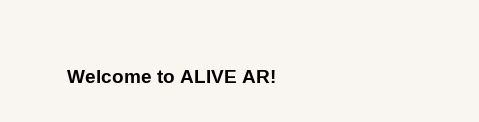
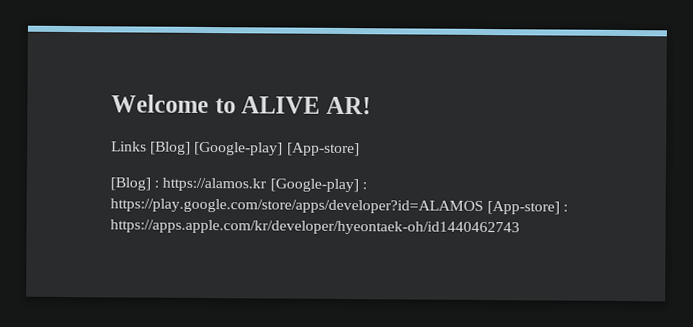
+ Links [Blog] [Google-play] [App-store]
+ [Blog] : https://alamos.kr [Google-play] : https://play.google.com/store/apps/developer?id=ALAMOS [App-store] : https://apps.apple.com/kr/developer/hyeontaek-oh/id1440462743

